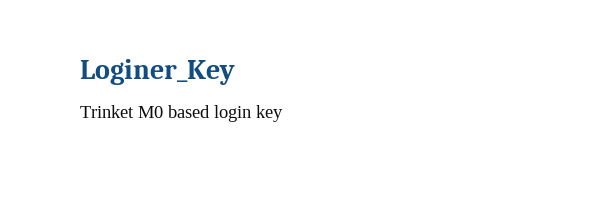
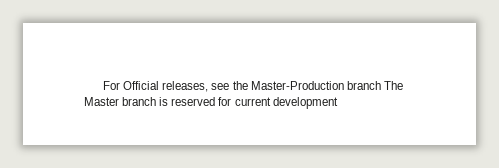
- Loginer_Key
- Trinket M0 based login key
+ For Official releases, see the Master-Production branch The Master branch is reserved for current development

